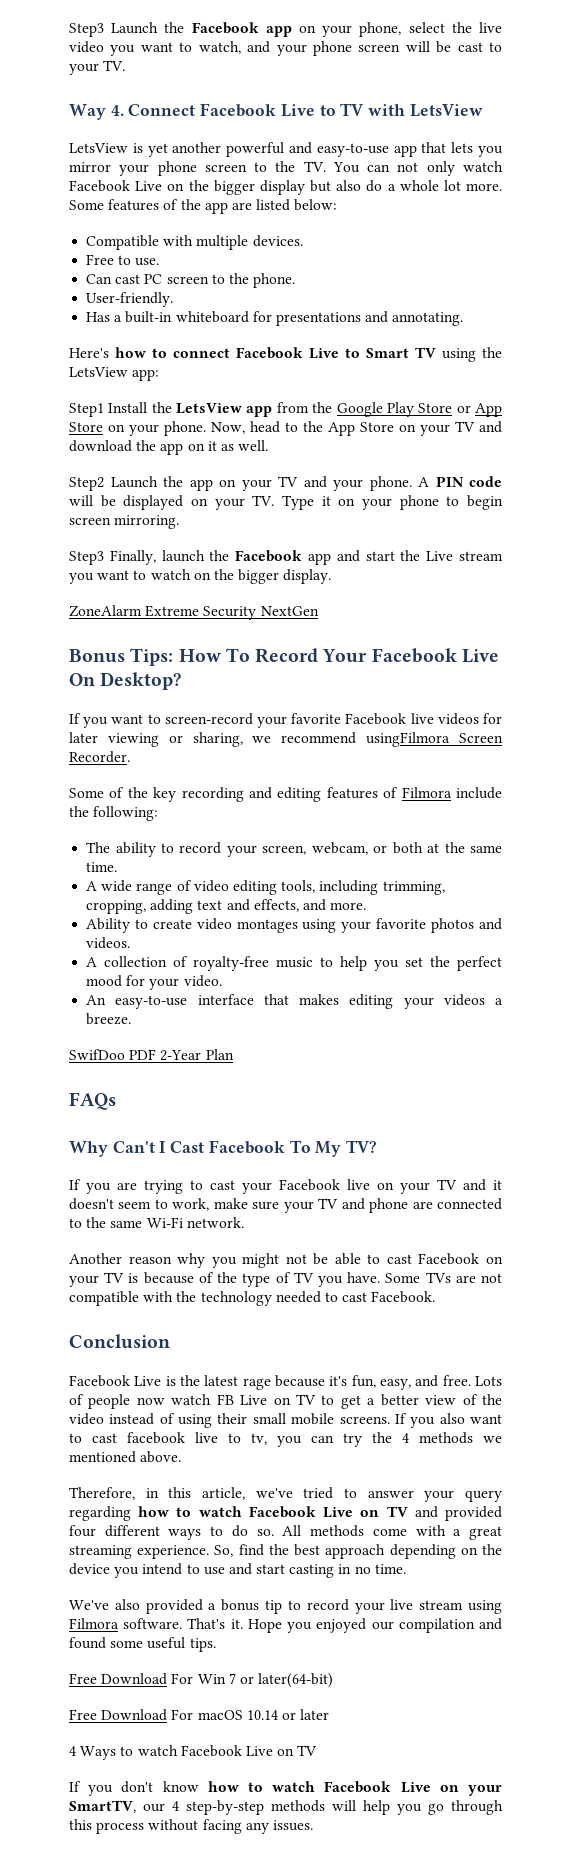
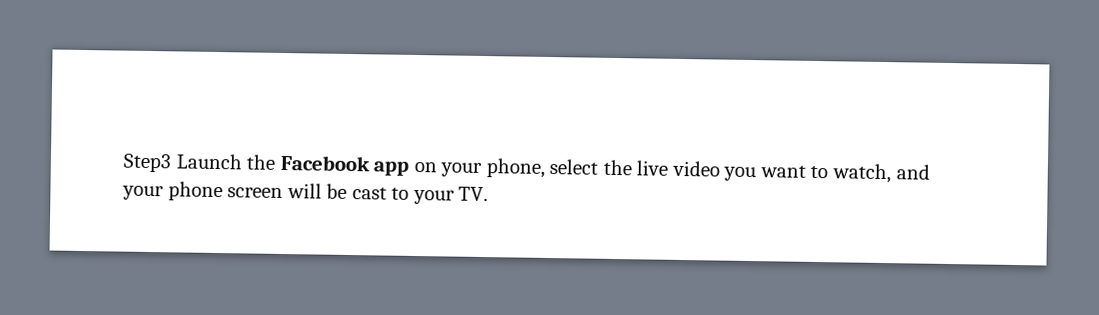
- Way 4. Connect Facebook Live to TV with LetsView
- LetsView is yet another powerful and easy-to-use app that lets you mirror your phone screen to the TV. You can not only watch Facebook Live on the bigger display but also do a whole lot more. Some features of the app are listed below:
- Compatible with multiple devices.
- Free to use.
- Can cast PC screen to the phone.
- User-friendly.
- Has a built-in whiteboard for presentations and annotating.
- Here's how to connect Facebook Live to Smart TV using the LetsView app:
- Step1 Install the LetsView app from the Google Play Store or App Store on your phone. Now, head to the App Store on your TV and download the app on it as well.
- Step2 Launch the app on your TV and your phone. A PIN code will be displayed on your TV. Type it on your phone to begin screen mirroring.
- Step3 Finally, launch the Facebook app and start the Live stream you want to watch on the bigger display.
- ZoneAlarm Extreme Security NextGen
- Bonus Tips: How To Record Your Facebook Live On Desktop?
- If you want to screen-record your favorite Facebook live videos for later viewing or sharing, we recommend usingFilmora Screen Recorder.
- Some of the key recording and editing features of Filmora include the following:
- The ability to record your screen, webcam, or both at the same time.
- A wide range of video editing tools, including trimming, cropping, adding text and effects, and more.
- Ability to create video montages using your favorite photos and videos.
- A collection of royalty-free music to help you set the perfect mood for your video.
- An easy-to-use interface that makes editing your videos a breeze.
- SwifDoo PDF 2-Year Plan
- FAQs
- Why Can't I Cast Facebook To My TV?
- If you are trying to cast your Facebook live on your TV and it doesn't seem to work, make sure your TV and phone are connected to the same Wi-Fi network.
- Another reason why you might not be able to cast Facebook on your TV is because of the type of TV you have. Some TVs are not compatible with the technology needed to cast Facebook.
- Conclusion
- Facebook Live is the latest rage because it's fun, easy, and free. Lots of people now watch FB Live on TV to get a better view of the video instead of using their small mobile screens. If you also want to cast facebook live to tv, you can try the 4 methods we mentioned above.
- Therefore, in this article, we've tried to answer your query regarding how to watch Facebook Live on TV and provided four different ways to do so. All methods come with a great streaming experience. So, find the best approach depending on the device you intend to use and start casting in no time.
- We've also provided a bonus tip to record your live stream using Filmora software. That's it. Hope you enjoyed our compilation and found some useful tips.
- Free Download For Win 7 or later(64-bit)
- Free Download For macOS 10.14 or later
- 4 Ways to watch Facebook Live on TV
- If you don't know how to watch Facebook Live on your SmartTV, our 4 step-by-step methods will help you go through this process without facing any issues.

